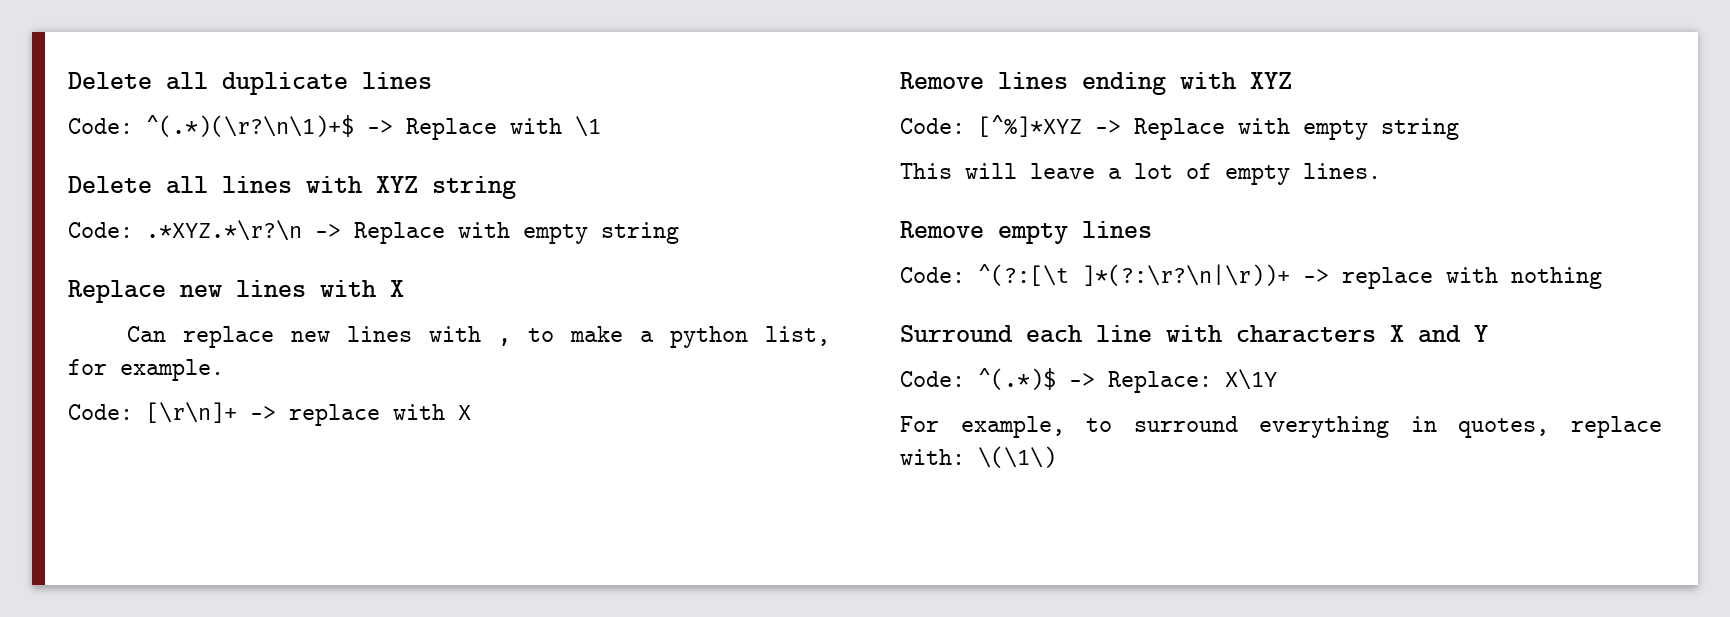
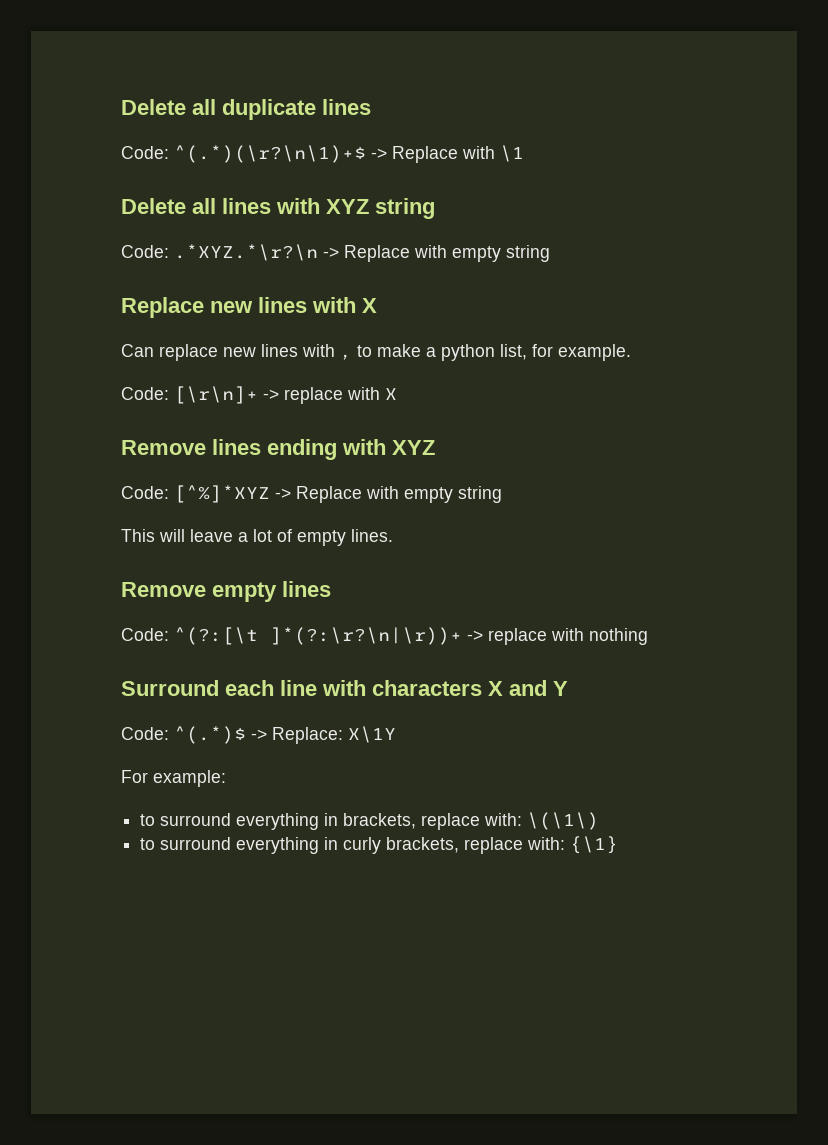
- For example, to surround everything in quotes, replace with: \(\1\)
+ For example:
+ to surround everything in brackets, replace with: \(\1\)
+ to surround everything in curly brackets, replace with: {\1}

